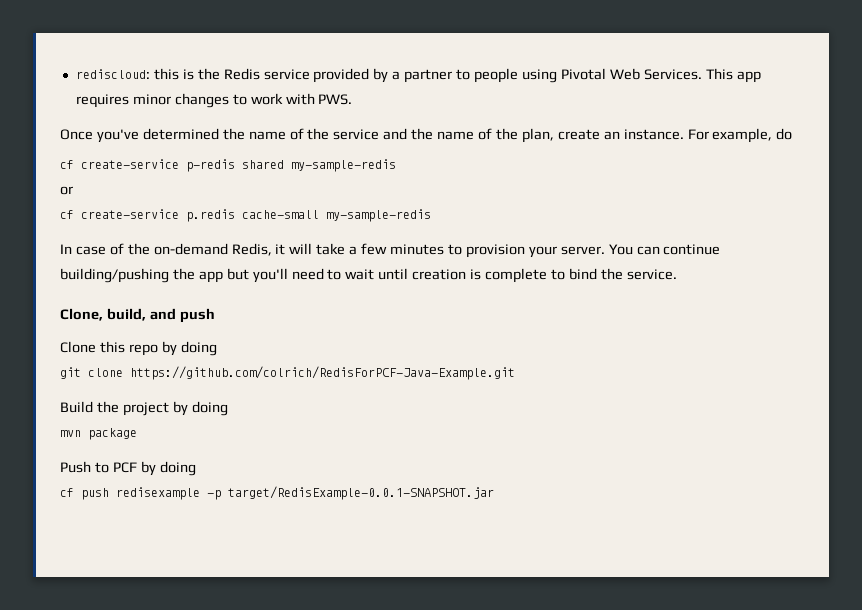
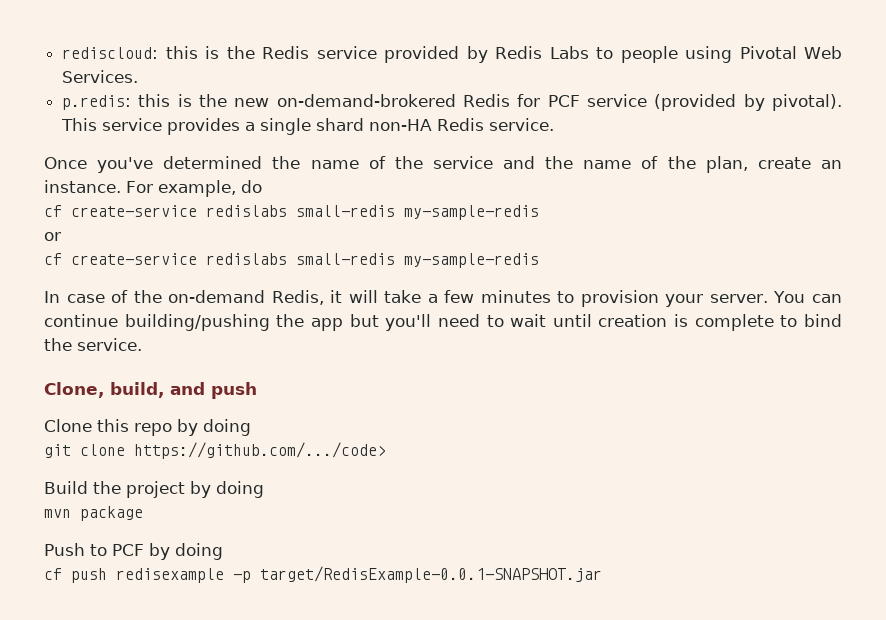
- rediscloud: this is the Redis service provided by a partner to people using Pivotal Web Services. This app requires minor changes to work with PWS.
+ rediscloud: this is the Redis service provided by Redis Labs to people using Pivotal Web Services.
+ p.redis: this is the new on-demand-brokered Redis for PCF service (provided by pivotal). This service provides a single shard non-HA Redis service.
  For example, do
- cf create-service p-redis shared my-sample-redis
+ cf create-service redislabs small-redis my-sample-redis
  or
- cf create-service p.redis cache-small my-sample-redis
+ cf create-service redislabs small-redis my-sample-redis
- git clone https://github.com/colrich/RedisForPCF-Java-Example.git
+ git clone https://github.com/.../code>

